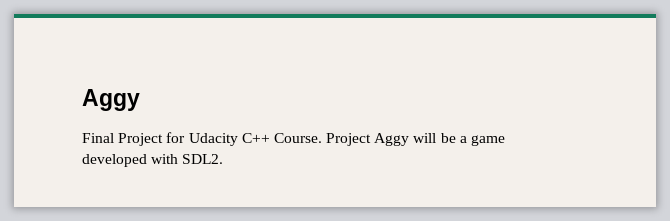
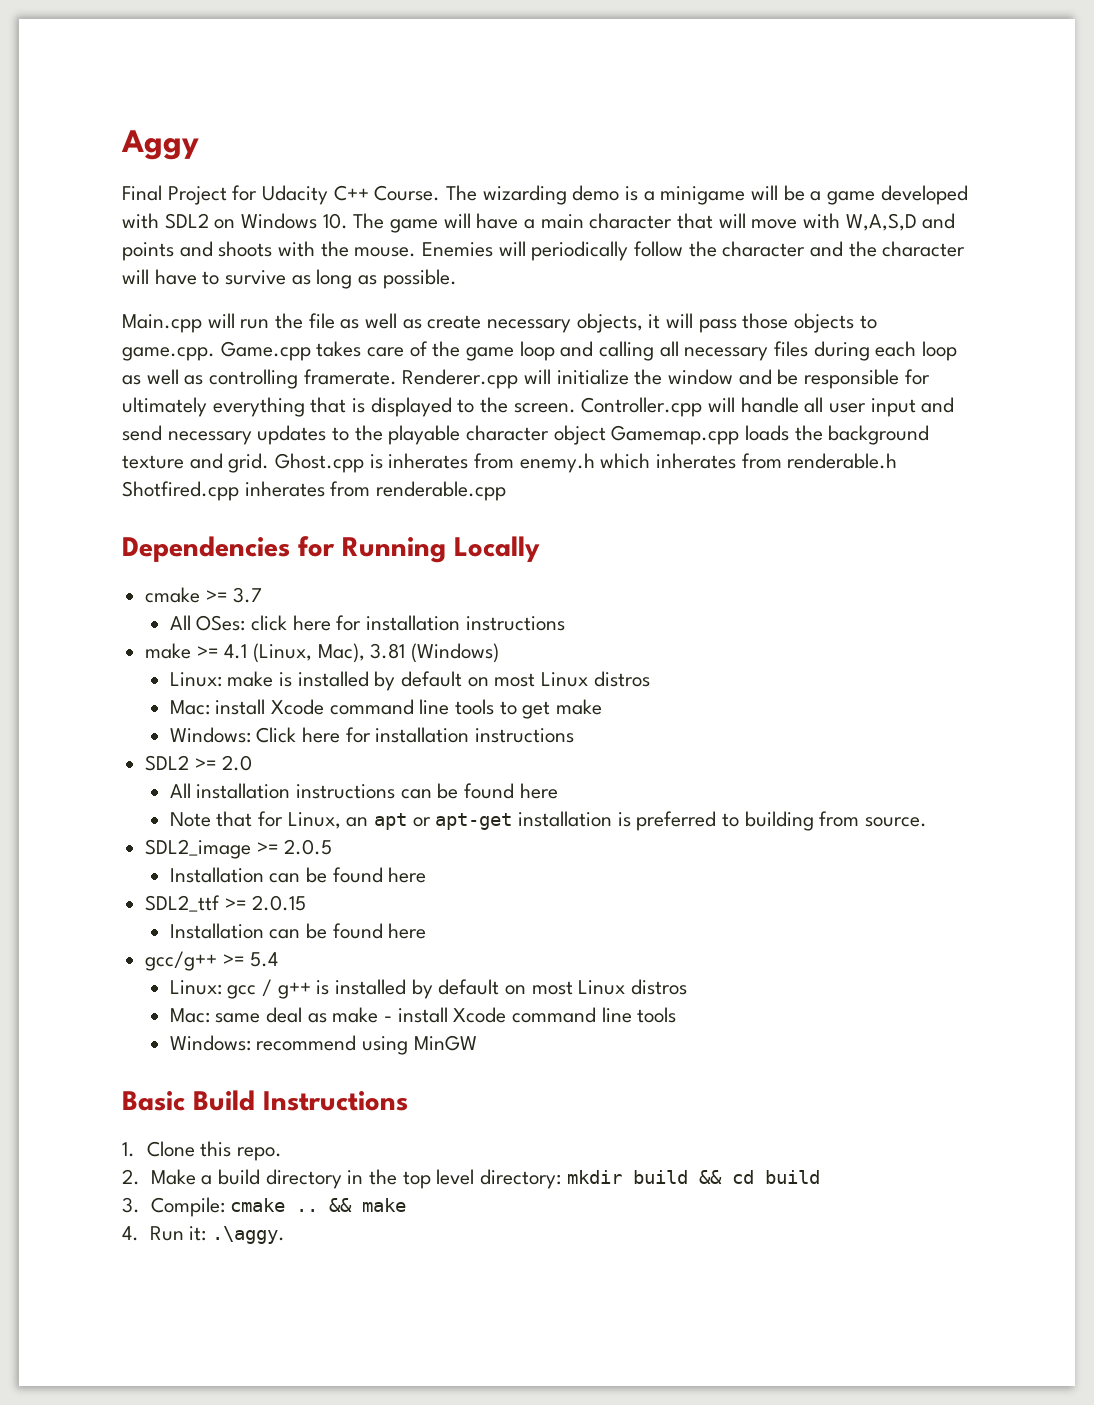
- Project Aggy will be a game developed with SDL2.
+ The wizarding demo is a minigame will be a game developed with SDL2 on Windows 10. The game will have a main character that will move with W,A,S,D and points and shoots with the mouse. Enemies will periodically follow the character and the character will have to survive as long as possible.
+ Main.cpp will run the file as well as create necessary objects, it will pass those objects to game.cpp. Game.cpp takes care of the game loop and calling all necessary files during each loop as well as controlling framerate. Renderer.cpp will initialize the window and be responsible for ultimately everything that is displayed to the screen. Controller.cpp will handle all user input and send necessary updates to the playable character object Gamemap.cpp loads the background texture and grid. Ghost.cpp is inherates from enemy.h which inherates from renderable.h Shotfired.cpp inherates from renderable.cpp
+ Dependencies for Running Locally
+ cmake >= 3.7
+ All OSes: click here for installation instructions
+ make >= 4.1 (Linux, Mac), 3.81 (Windows)
+ Linux: make is installed by default on most Linux distros
+ Mac: install Xcode command line tools to get make
+ Windows: Click here for installation instructions
+ SDL2 >= 2.0
+ All installation instructions can be found here
+ Note that for Linux, an apt or apt-get installation is preferred to building from source.
+ SDL2_image >= 2.0.5
+ Installation can be found here
+ SDL2_ttf >= 2.0.15
+ Installation can be found here
+ gcc/g++ >= 5.4
+ Linux: gcc / g++ is installed by default on most Linux distros
+ Mac: same deal as make - install Xcode command line tools
+ Windows: recommend using MinGW
+ Basic Build Instructions
+ 1. Clone this repo.
+ 2. Make a build directory in the top level directory: mkdir build && cd build
+ 3. Compile: cmake .. && make
+ 4. Run it: .\aggy.

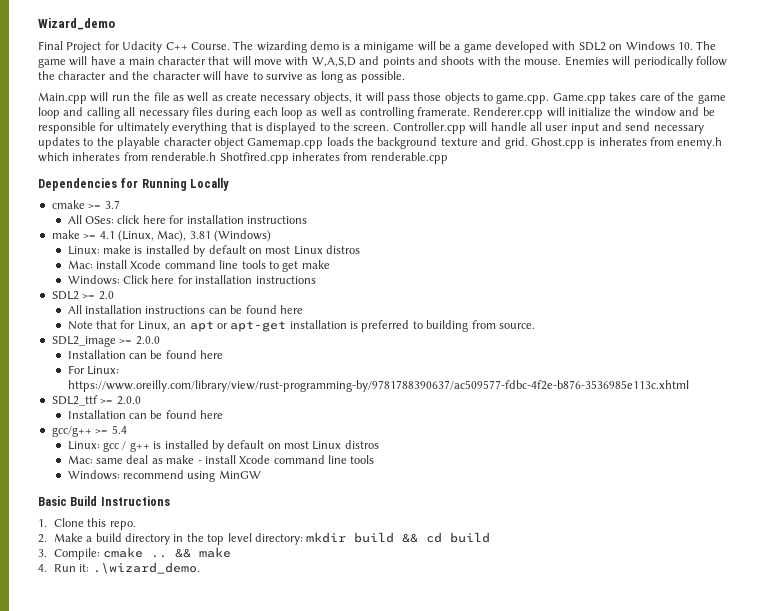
- Aggy
+ Wizard_demo
- SDL2_image >= 2.0.5
+ SDL2_image >= 2.0.0
  Installation can be found here
+ For Linux: https://www.oreilly.com/library/view/rust-programming-by/9781788390637/ac509577-fdbc-4f2e-b876-3536985e113c.xhtml
- SDL2_ttf >= 2.0.15
+ SDL2_ttf >= 2.0.0
- 4. Run it: .\aggy.
+ 4. Run it: .\wizard_demo.

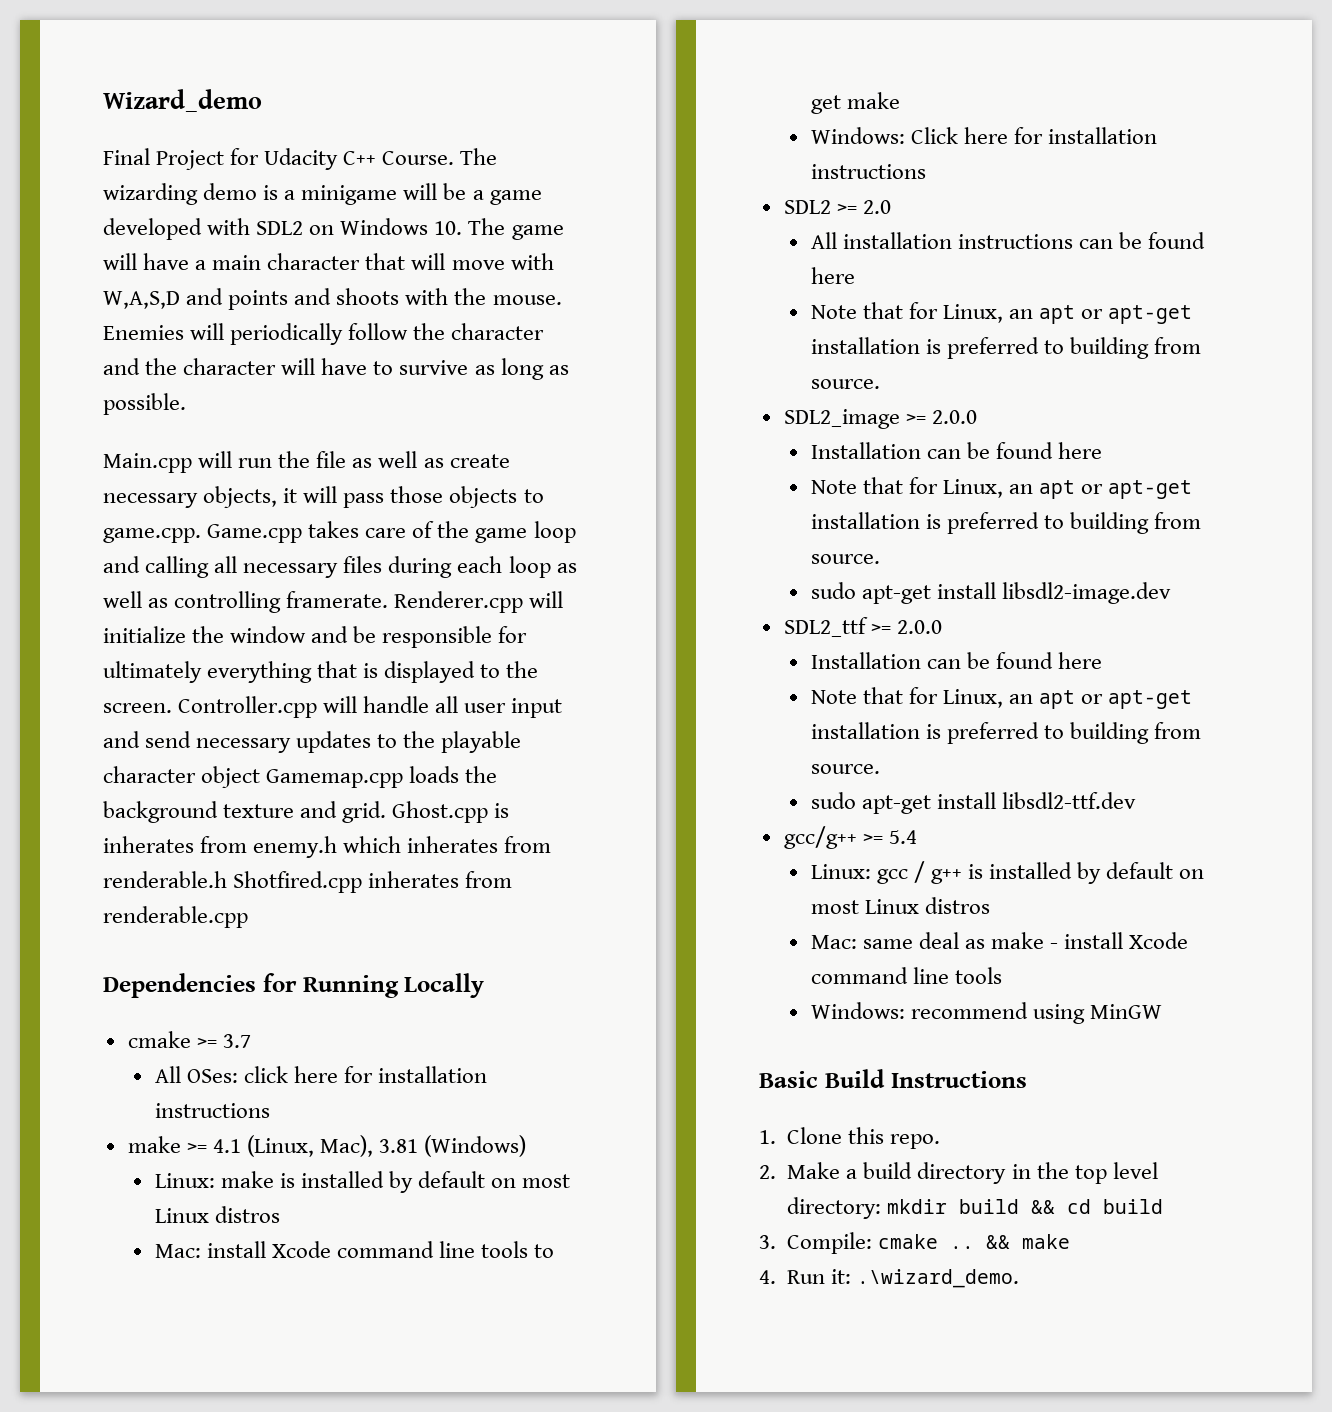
  SDL2_image >= 2.0.0
  Installation can be found here
- For Linux: https://www.oreilly.com/library/view/rust-programming-by/9781788390637/ac509577-fdbc-4f2e-b876-3536985e113c.xhtml
+ Note that for Linux, an apt or apt-get installation is preferred to building from source.
+ sudo apt-get install libsdl2-image.dev
  SDL2_ttf >= 2.0.0
  Installation can be found here
+ Note that for Linux, an apt or apt-get installation is preferred to building from source.
+ sudo apt-get install libsdl2-ttf.dev

